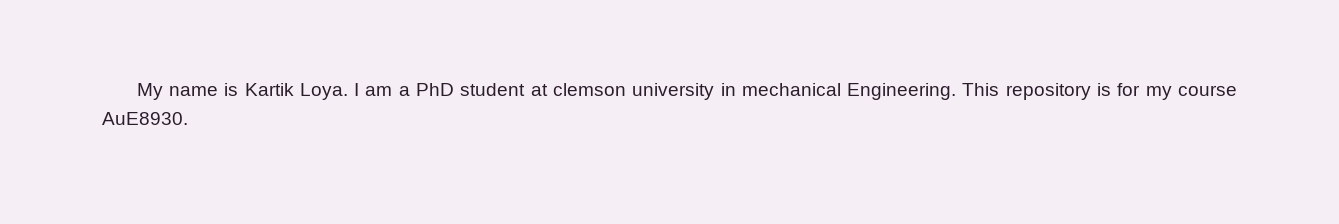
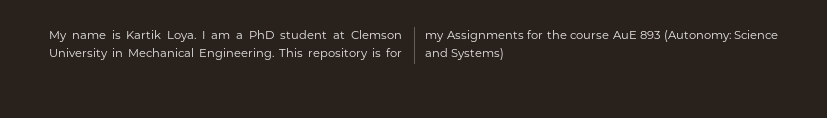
- I am a PhD student at clemson university in mechanical Engineering.
+ I am a PhD student at Clemson University in Mechanical Engineering.
- This repository is for my course AuE8930.
+ This repository is for my Assignments for the course AuE 893 (Autonomy: Science and Systems)

